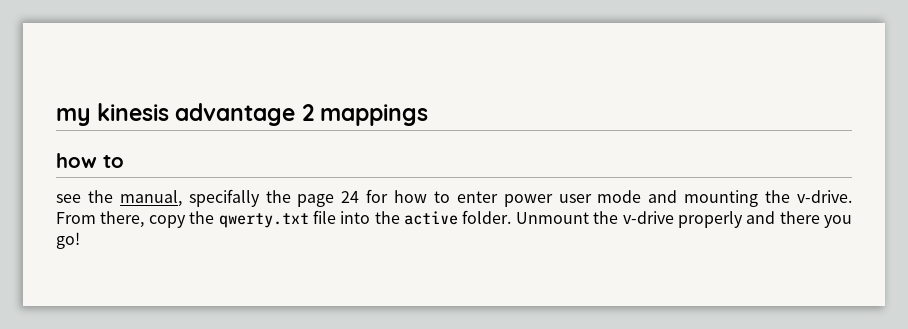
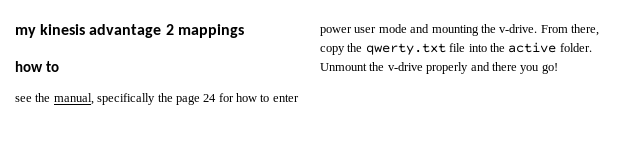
- see the manual, specifally the page 24 for how to enter power user mode and mounting the v-drive.
+ see the manual, specifically the page 24 for how to enter power user mode and mounting the v-drive.

